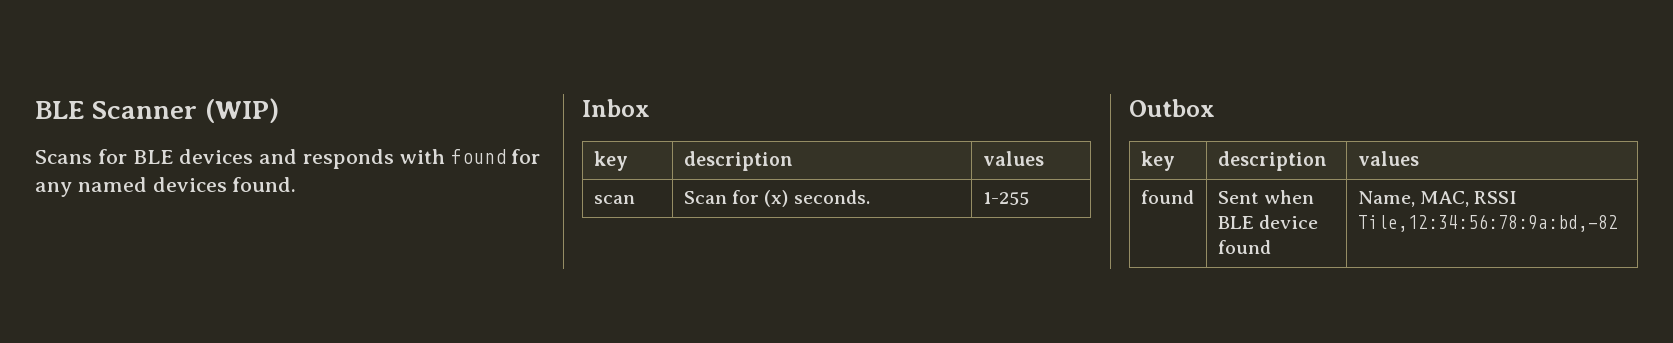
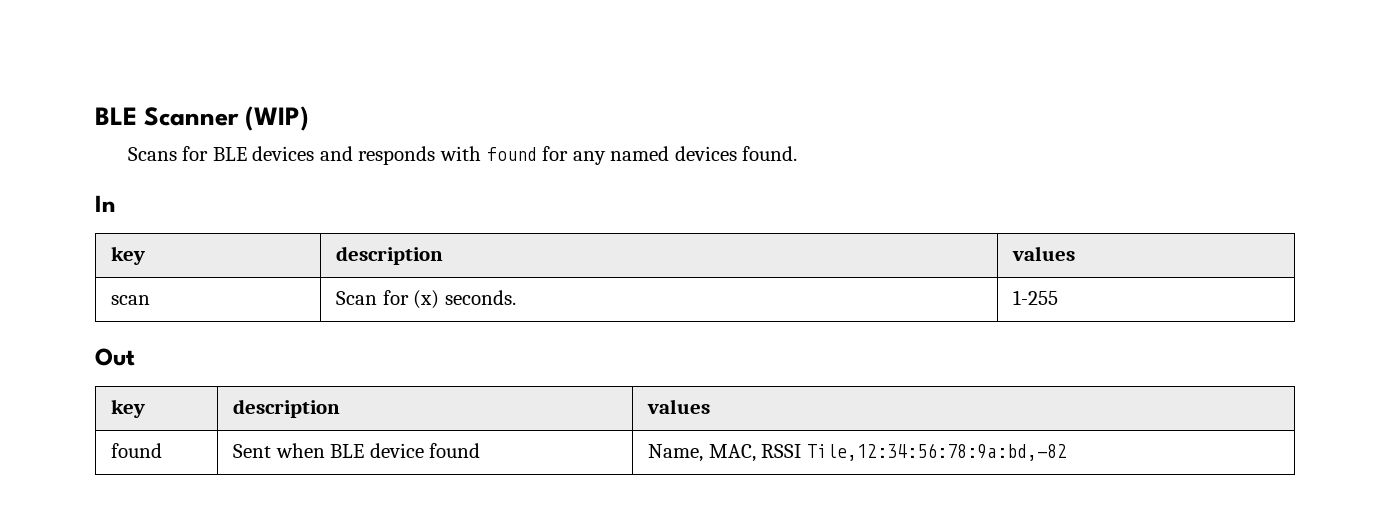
- Inbox
+ In
- Outbox
+ Out

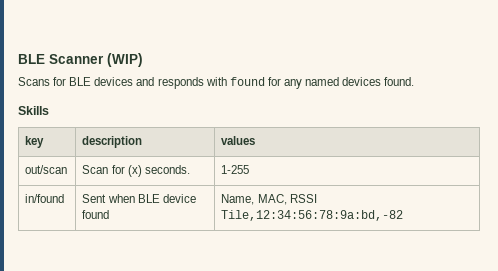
- In
+ Skills
  key | description | values
- scan | Scan for (x) seconds. | 1-255
+ out/scan | Scan for (x) seconds. | 1-255
- Out
- key | description | values
- found | Sent when BLE device found | Name, MAC, RSSI Tile,12:34:56:78:9a:bd,-82
+ in/found | Sent when BLE device found | Name, MAC, RSSI Tile,12:34:56:78:9a:bd,-82

